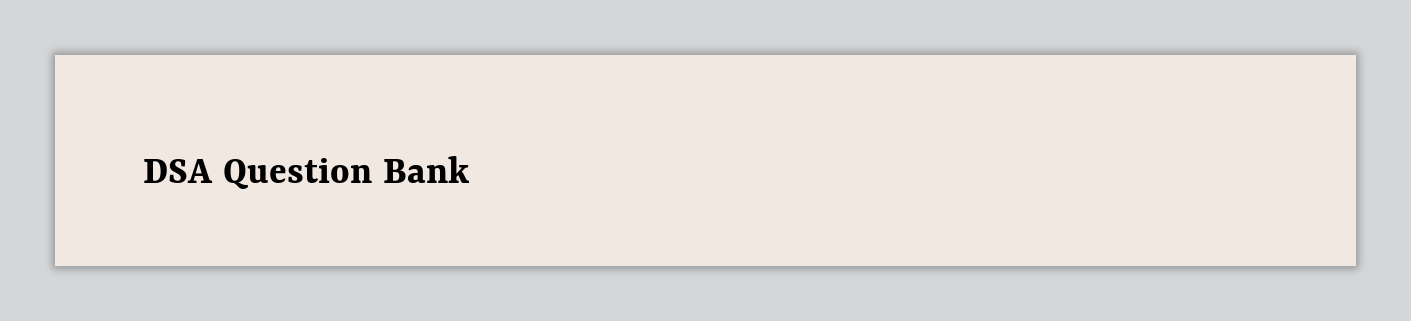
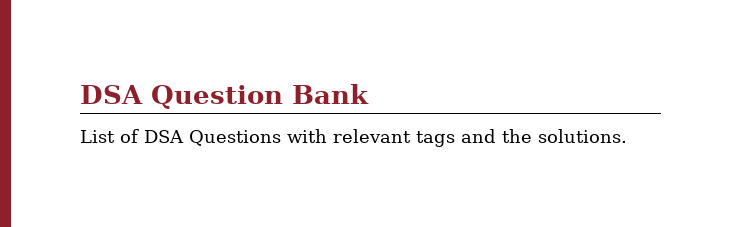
+ List of DSA Questions with relevant tags and the solutions.

